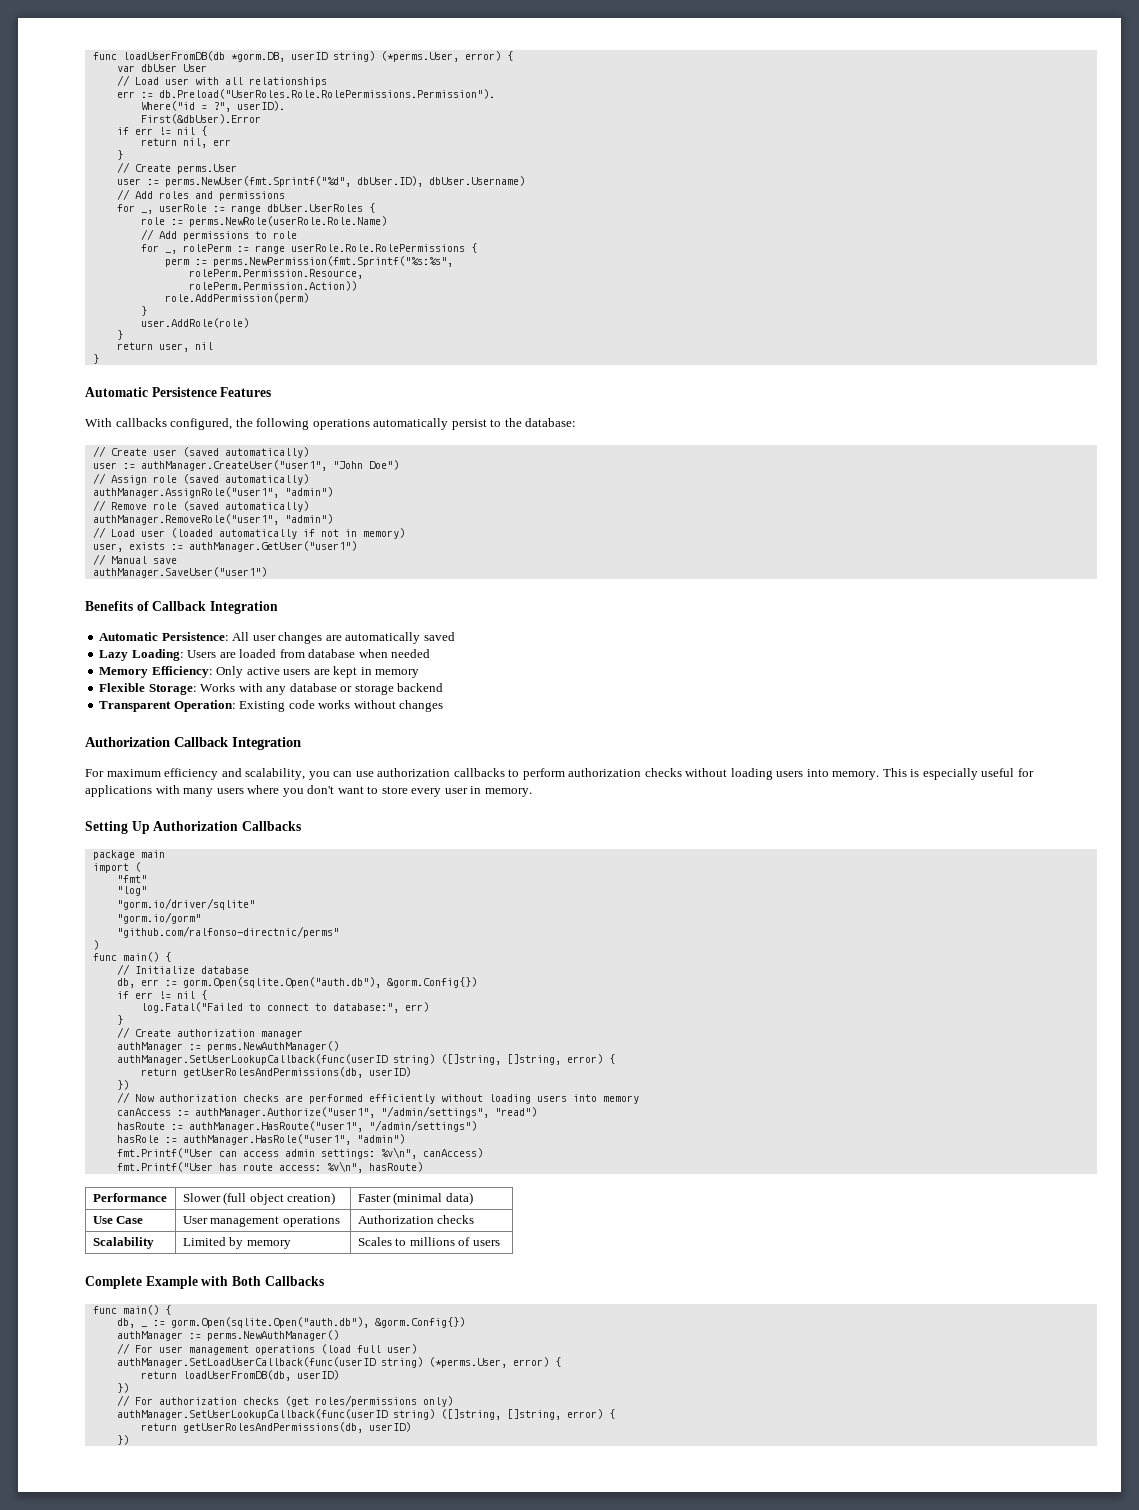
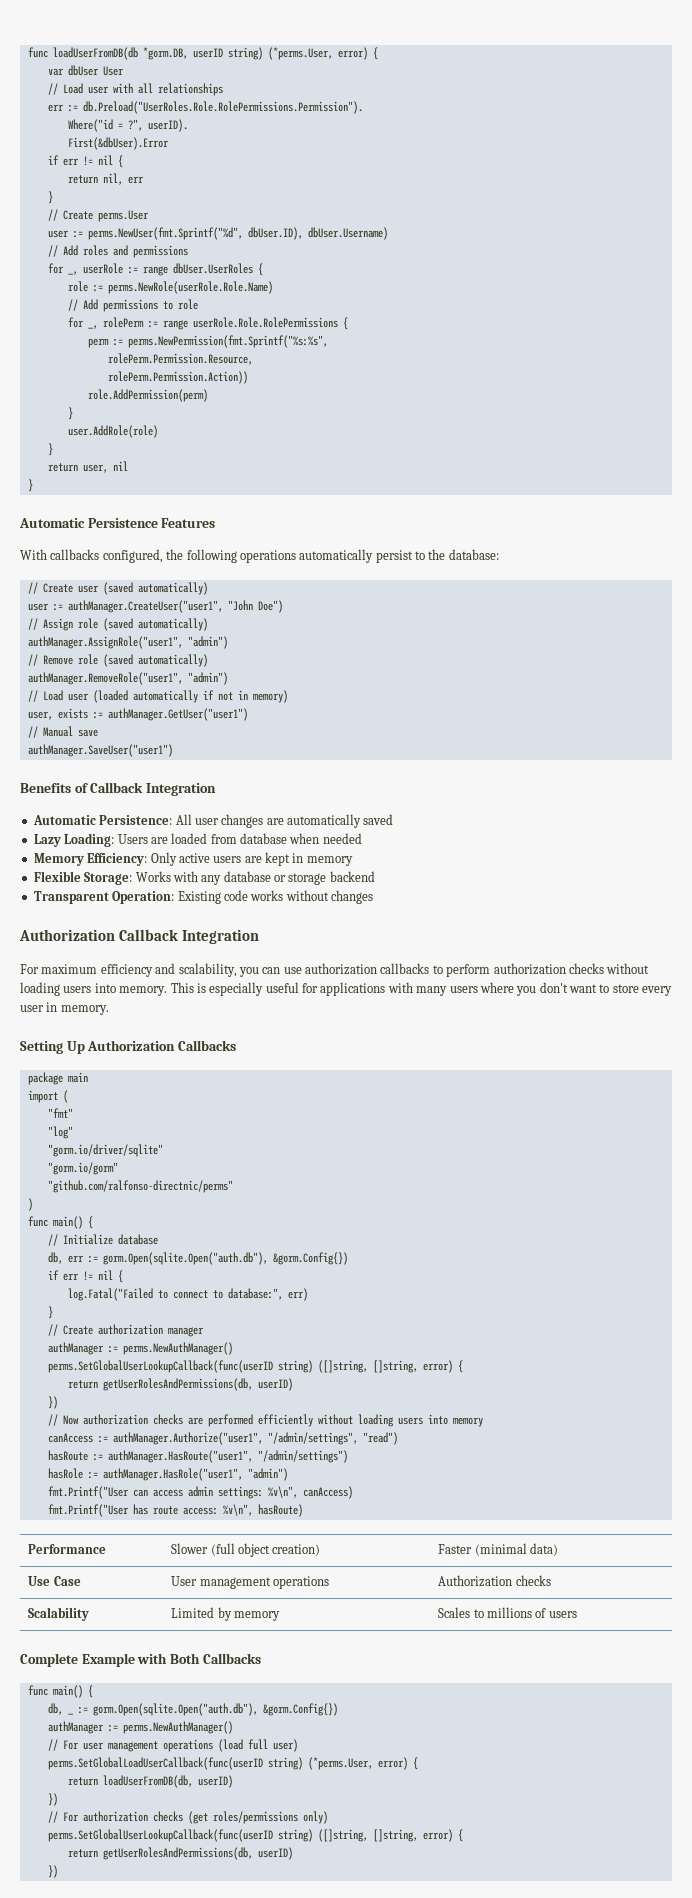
  // Create authorization manager
  authManager := perms.NewAuthManager()
- authManager.SetUserLookupCallback(func(userID string) ([]string, []string, error) {
+ perms.SetGlobalUserLookupCallback(func(userID string) ([]string, []string, error) {
- authManager.SetLoadUserCallback(func(userID string) (*perms.User, error) {
+ perms.SetGlobalLoadUserCallback(func(userID string) (*perms.User, error) {
  // For authorization checks (get roles/permissions only)
- authManager.SetUserLookupCallback(func(userID string) ([]string, []string, error) {
+ perms.SetGlobalUserLookupCallback(func(userID string) ([]string, []string, error) {

